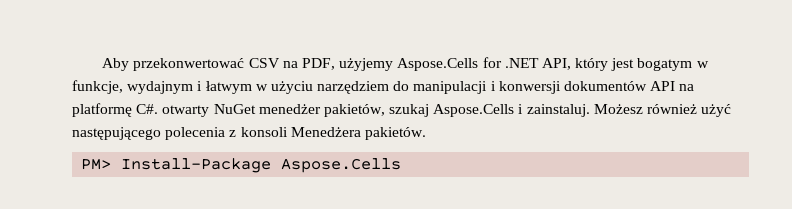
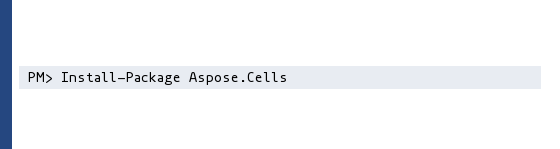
- Aby przekonwertować CSV na PDF, użyjemy Aspose.Cells for .NET API, który jest bogatym w funkcje, wydajnym i łatwym w użyciu narzędziem do manipulacji i konwersji dokumentów API na platformę C#. otwarty NuGet menedżer pakietów, szukaj Aspose.Cells i zainstaluj. Możesz również użyć następującego polecenia z konsoli Menedżera pakietów.

